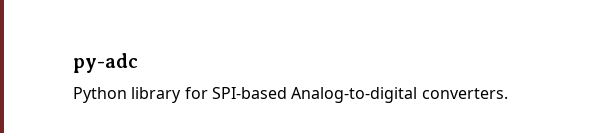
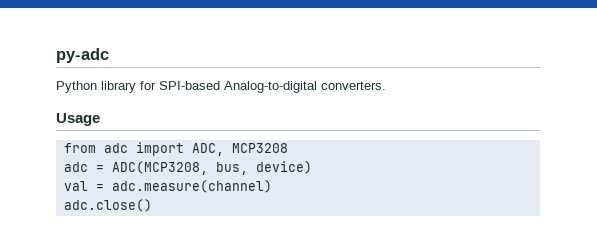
+ Usage
+ from adc import ADC, MCP3208
+ adc = ADC(MCP3208, bus, device)
+ val = adc.measure(channel)
+ adc.close()

